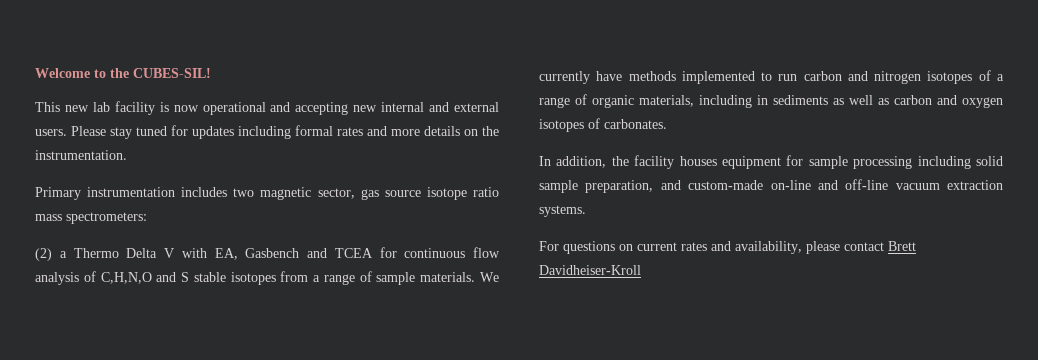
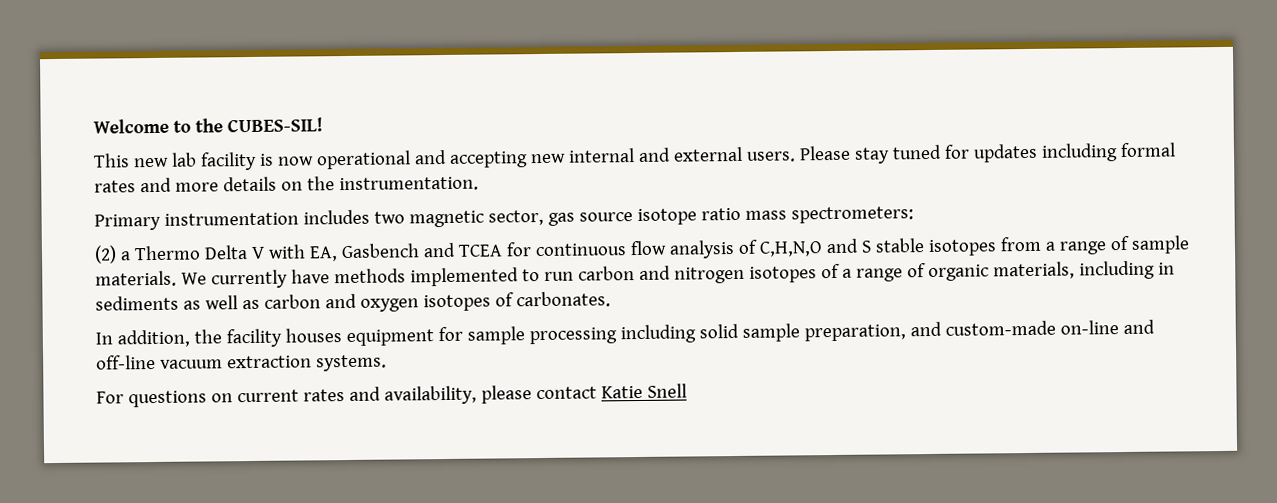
- For questions on current rates and availability, please contact Brett Davidheiser-Kroll
+ For questions on current rates and availability, please contact Katie Snell

